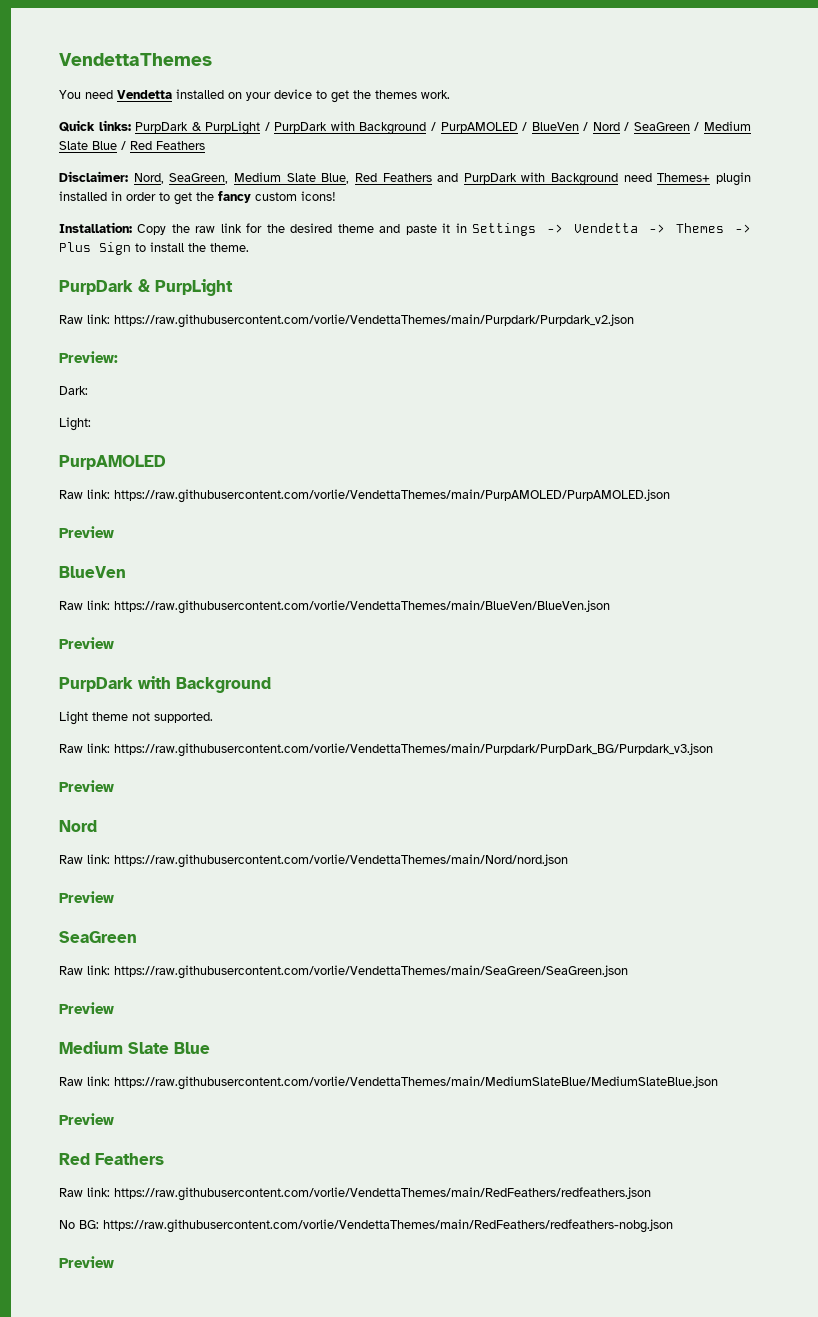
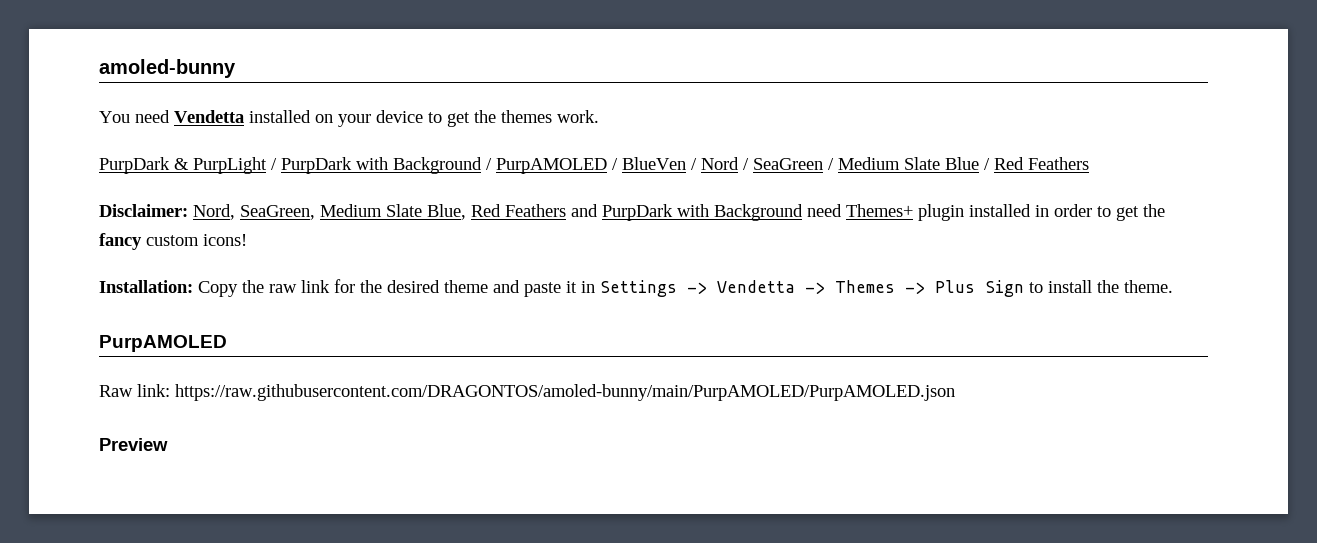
- VendettaThemes
+ amoled-bunny
- Quick links: PurpDark & PurpLight / PurpDark with Background / PurpAMOLED / BlueVen / Nord / SeaGreen / Medium Slate Blue / Red Feathers
+ PurpDark & PurpLight / PurpDark with Background / PurpAMOLED / BlueVen / Nord / SeaGreen / Medium Slate Blue / Red Feathers
  Installation: Copy the raw link for the desired theme and paste it in Settings -> Vendetta -> Themes -> Plus Sign to install the theme.
- PurpDark & PurpLight
- Raw link: https://raw.githubusercontent.com/vorlie/VendettaThemes/main/Purpdark/Purpdark_v2.json
- Preview:
- Dark:
- Light:
- Raw link: https://raw.githubusercontent.com/vorlie/VendettaThemes/main/PurpAMOLED/PurpAMOLED.json
- Preview
- BlueVen
- Raw link: https://raw.githubusercontent.com/vorlie/VendettaThemes/main/BlueVen/BlueVen.json
- Preview
- PurpDark with Background
- Light theme not supported.
- Raw link: https://raw.githubusercontent.com/vorlie/VendettaThemes/main/Purpdark/PurpDark_BG/Purpdark_v3.json
- Preview
- Nord
- Raw link: https://raw.githubusercontent.com/vorlie/VendettaThemes/main/Nord/nord.json
- Preview
- SeaGreen
- Raw link: https://raw.githubusercontent.com/vorlie/VendettaThemes/main/SeaGreen/SeaGreen.json
- Preview
- Medium Slate Blue
- Raw link: https://raw.githubusercontent.com/vorlie/VendettaThemes/main/MediumSlateBlue/MediumSlateBlue.json
- Preview
- Red Feathers
- Raw link: https://raw.githubusercontent.com/vorlie/VendettaThemes/main/RedFeathers/redfeathers.json
- No BG: https://raw.githubusercontent.com/vorlie/VendettaThemes/main/RedFeathers/redfeathers-nobg.json
+ Raw link: https://raw.githubusercontent.com/DRAGONTOS/amoled-bunny/main/PurpAMOLED/PurpAMOLED.json

